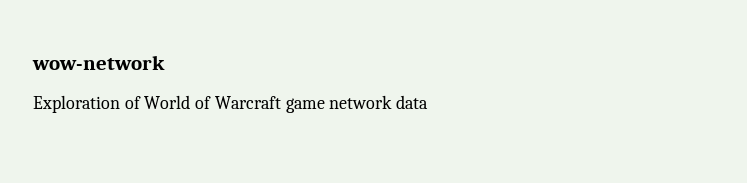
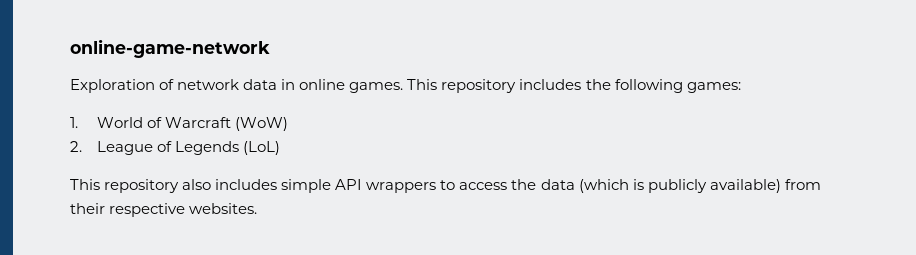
- wow-network
+ online-game-network
- Exploration of World of Warcraft game network data
+ Exploration of network data in online games. This repository includes the following games:
+ 1. World of Warcraft (WoW)
+ 2. League of Legends (LoL)
+ This repository also includes simple API wrappers to access the data (which is publicly available) from their respective websites.

